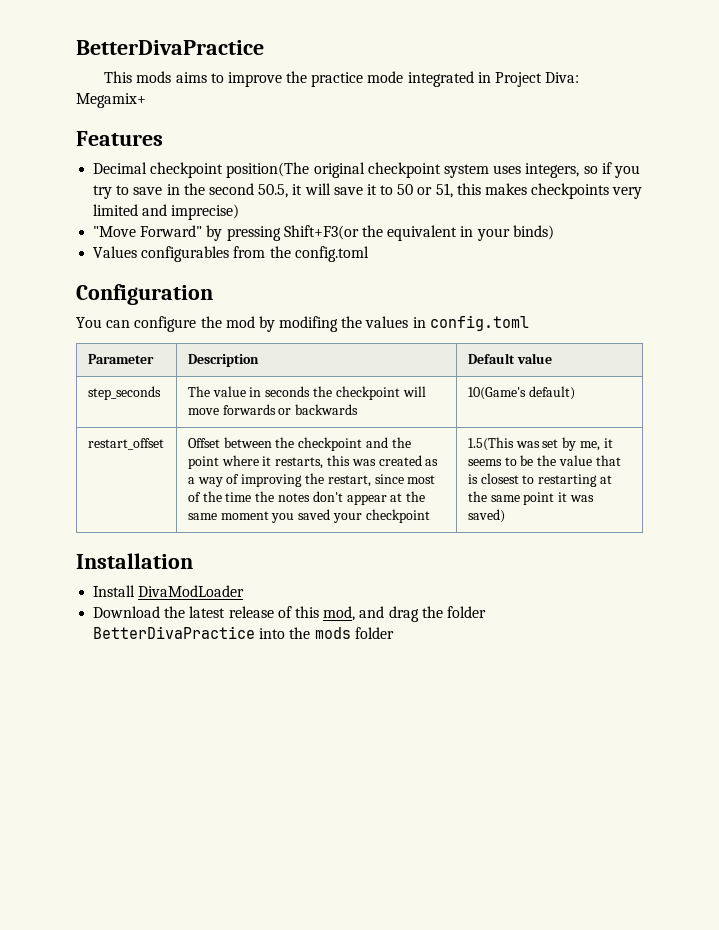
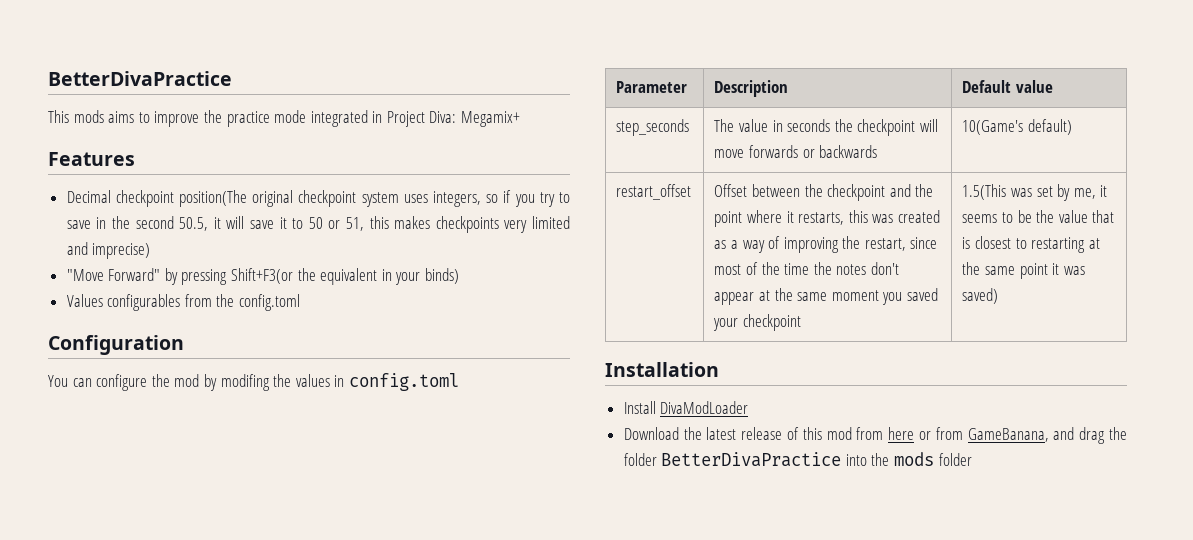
- Download the latest release of this mod, and drag the folder BetterDivaPractice into the mods folder
+ Download the latest release of this mod from here or from GameBanana, and drag the folder BetterDivaPractice into the mods folder

